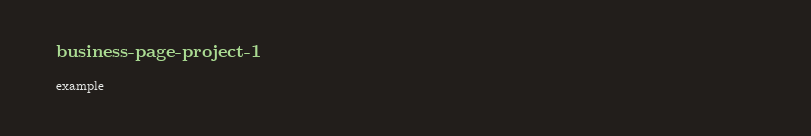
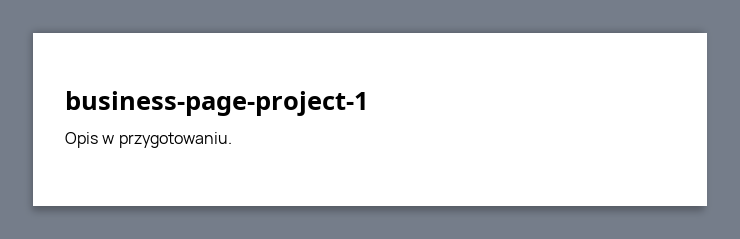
- example
+ Opis w przygotowaniu.

